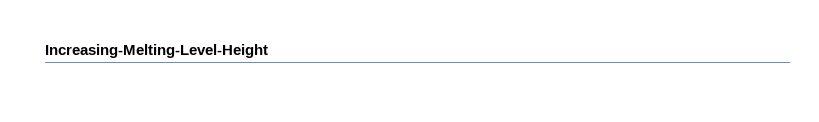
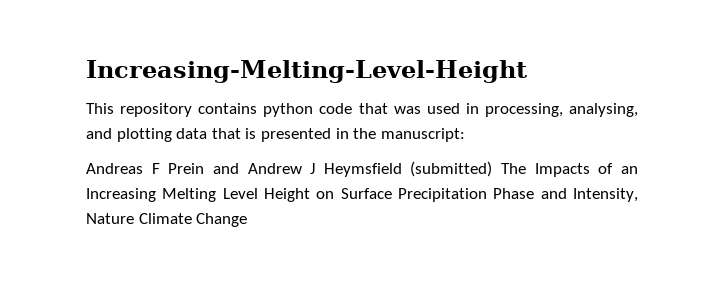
+ This repository contains python code that was used in processing, analysing, and plotting data that is presented in the manuscript:
+ Andreas F Prein and Andrew J Heymsfield (submitted) The Impacts of an Increasing Melting Level Height on Surface Precipitation Phase and Intensity, Nature Climate Change

